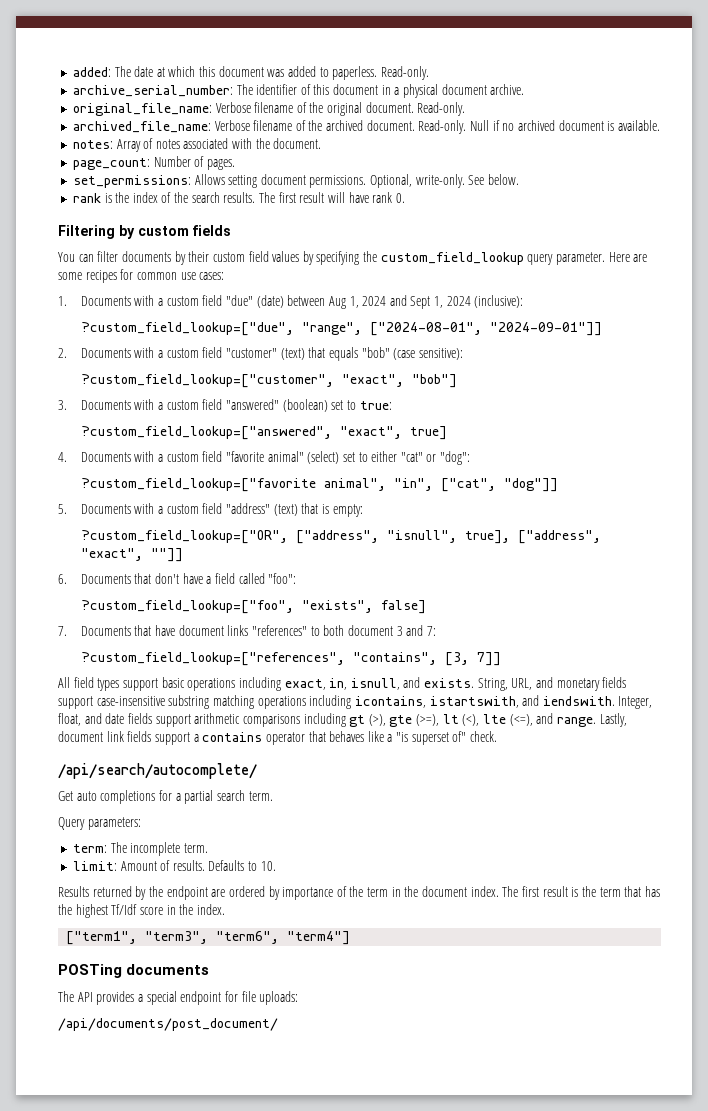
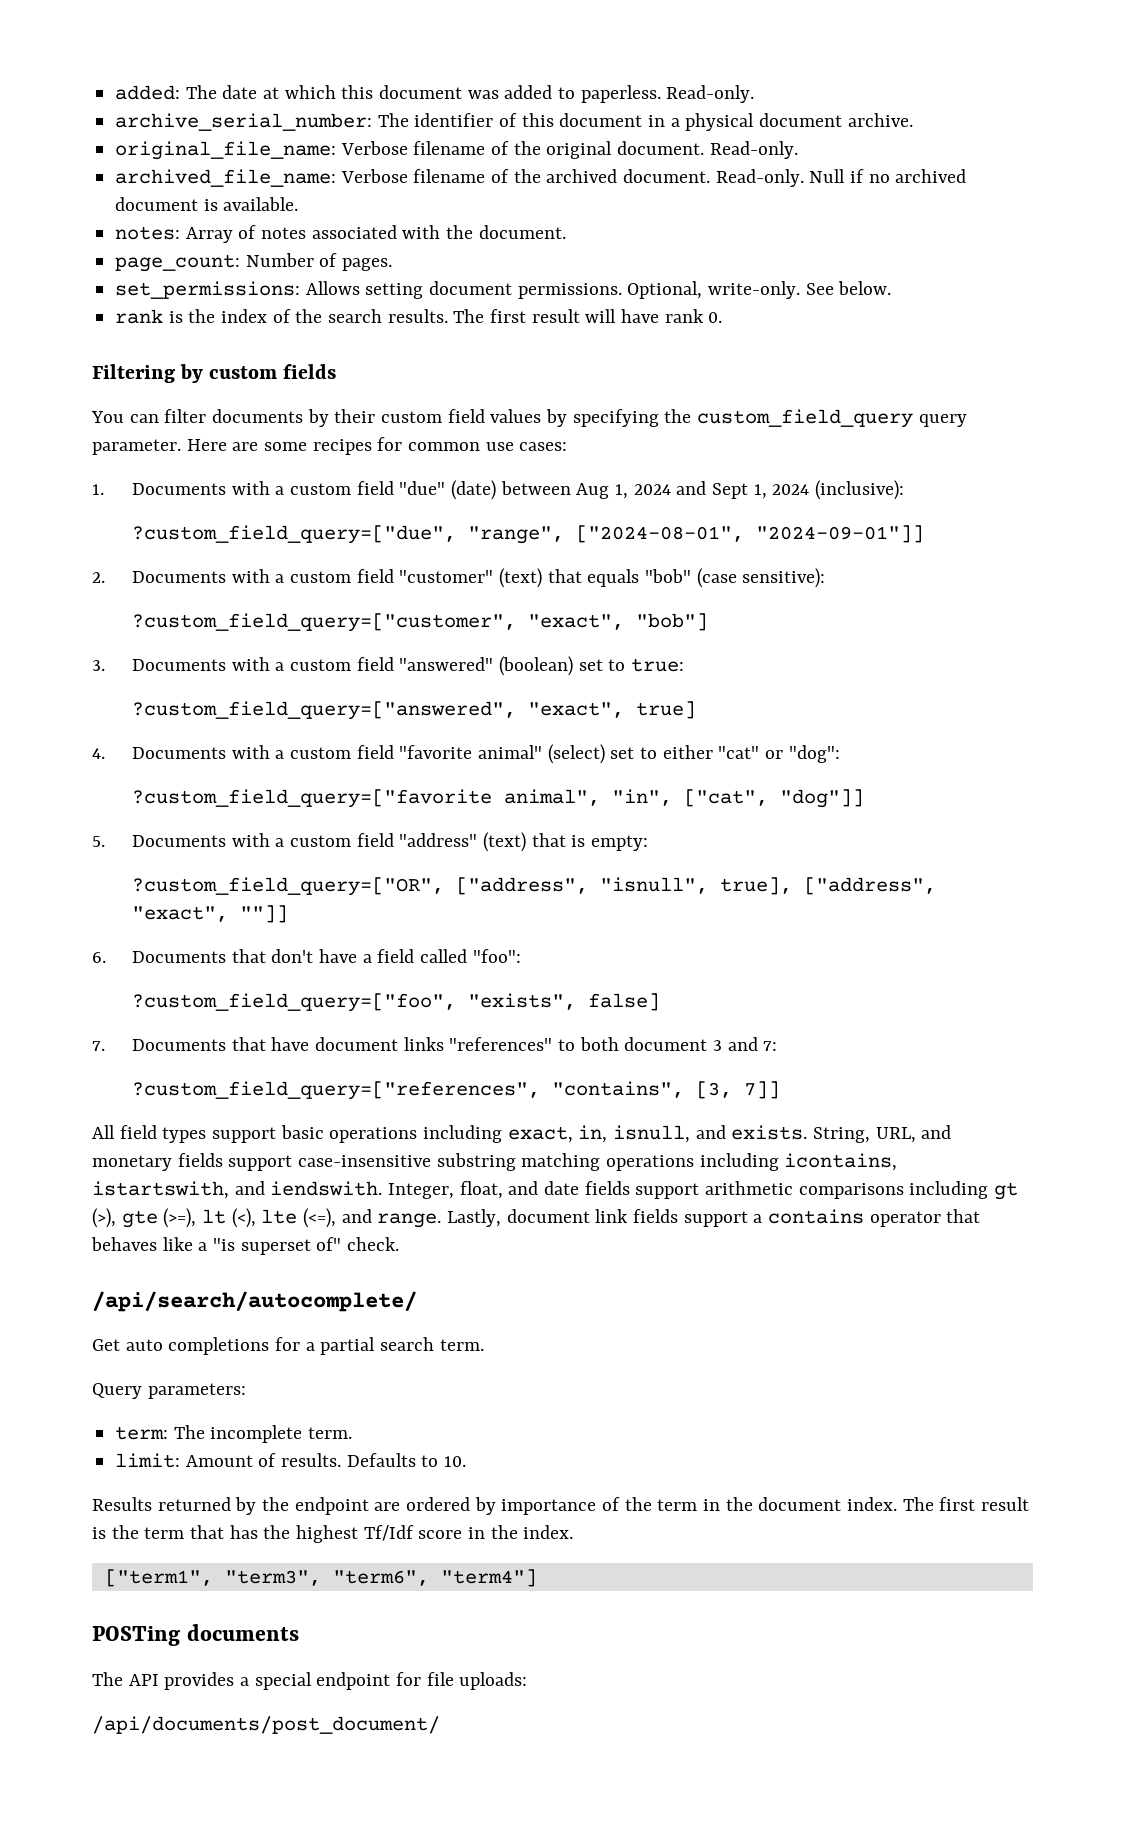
- You can filter documents by their custom field values by specifying the custom_field_lookup query parameter.
+ You can filter documents by their custom field values by specifying the custom_field_query query parameter.
- ?custom_field_lookup=["due", "range", ["2024-08-01", "2024-09-01"]]
+ ?custom_field_query=["due", "range", ["2024-08-01", "2024-09-01"]]
- ?custom_field_lookup=["customer", "exact", "bob"]
+ ?custom_field_query=["customer", "exact", "bob"]
- ?custom_field_lookup=["answered", "exact", true]
+ ?custom_field_query=["answered", "exact", true]
- ?custom_field_lookup=["favorite animal", "in", ["cat", "dog"]]
+ ?custom_field_query=["favorite animal", "in", ["cat", "dog"]]
- ?custom_field_lookup=["OR", ["address", "isnull", true], ["address", "exact", ""]]
+ ?custom_field_query=["OR", ["address", "isnull", true], ["address", "exact", ""]]
- ?custom_field_lookup=["foo", "exists", false]
+ ?custom_field_query=["foo", "exists", false]
- ?custom_field_lookup=["references", "contains", [3, 7]]
+ ?custom_field_query=["references", "contains", [3, 7]]

